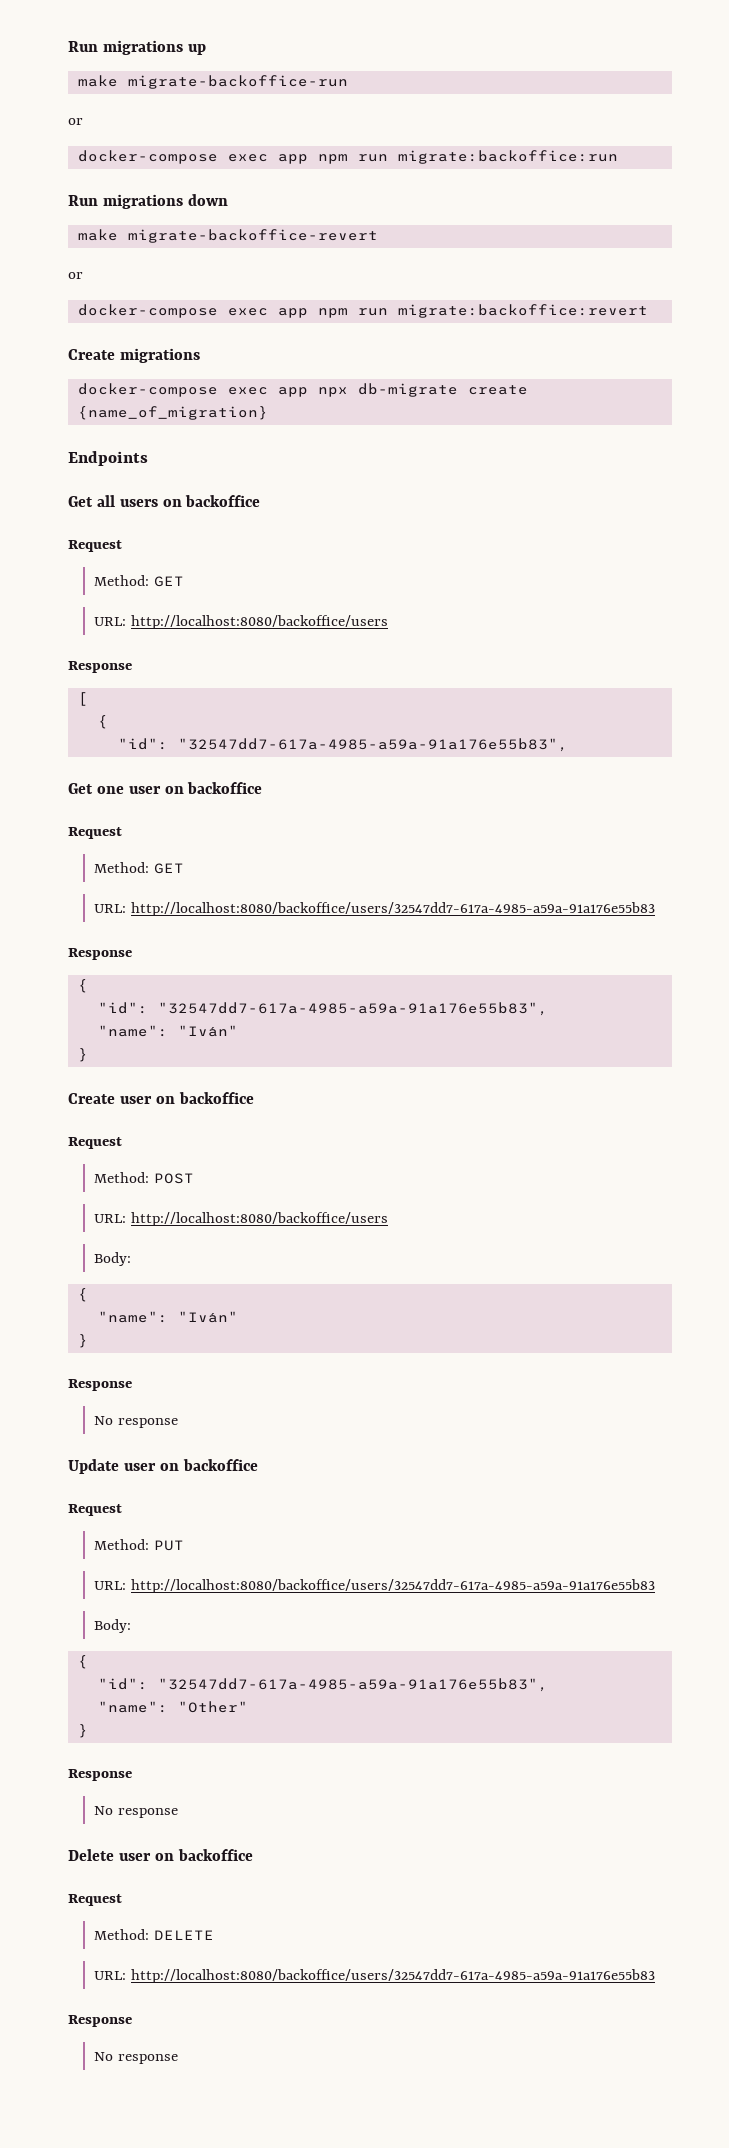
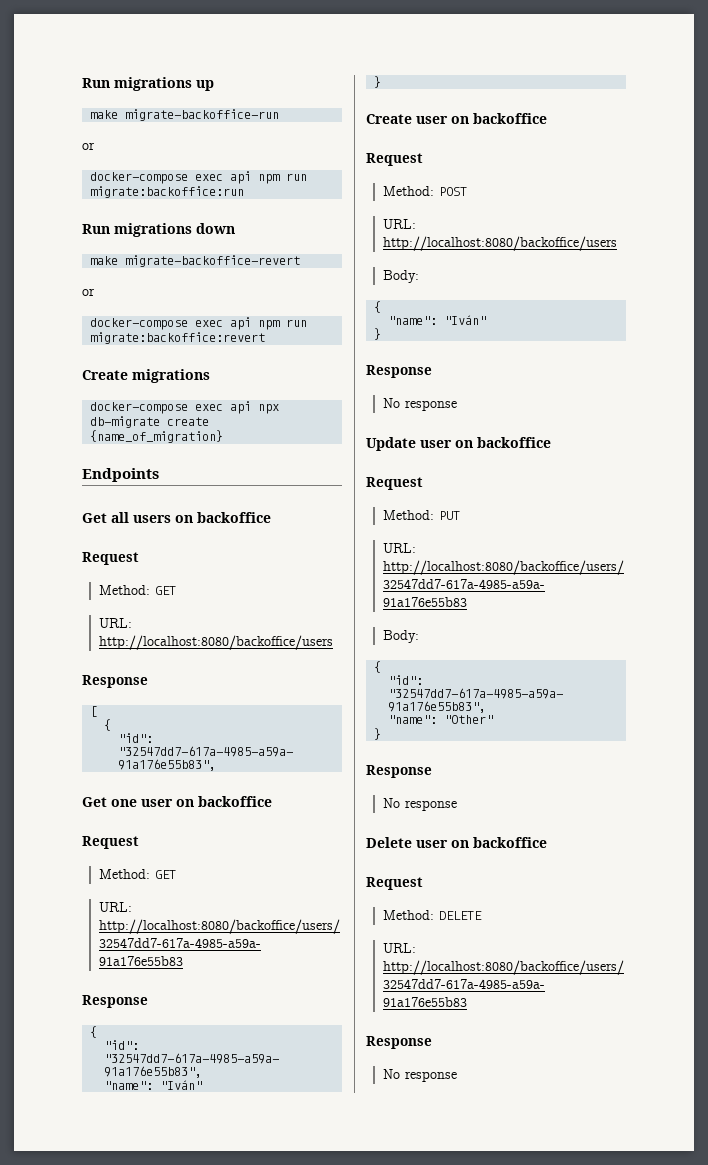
- docker-compose exec app npm run migrate:backoffice:run
+ docker-compose exec api npm run migrate:backoffice:run
- docker-compose exec app npm run migrate:backoffice:revert
+ docker-compose exec api npm run migrate:backoffice:revert
- docker-compose exec app npx db-migrate create {name_of_migration}
+ docker-compose exec api npx db-migrate create {name_of_migration}

